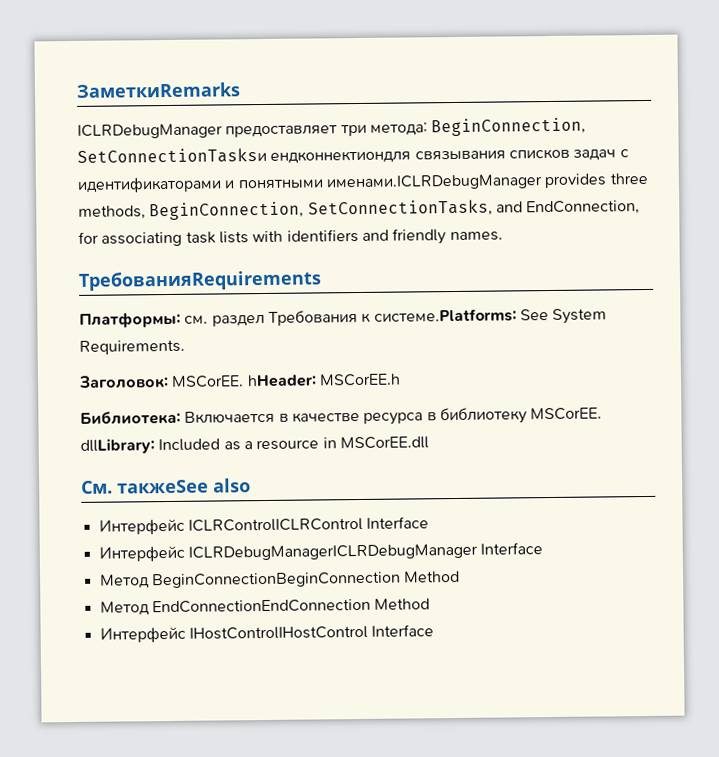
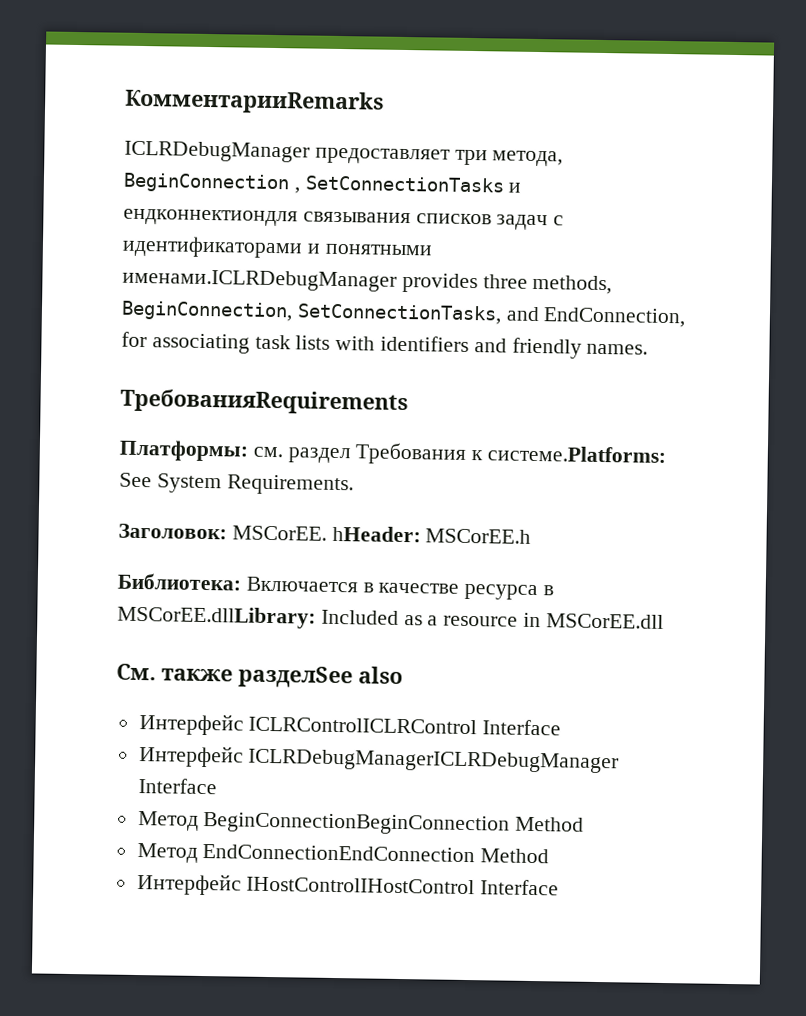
- ЗаметкиRemarks
+ КомментарииRemarks
- ICLRDebugManager предоставляет три метода: BeginConnection, SetConnectionTasksи ендконнектиондля связывания списков задач с идентификаторами и понятными именами.ICLRDebugManager provides three methods, BeginConnection, SetConnectionTasks, and EndConnection, for associating task lists with identifiers and friendly names.
+ ICLRDebugManager предоставляет три метода, BeginConnection , SetConnectionTasks и ендконнектиондля связывания списков задач с идентификаторами и понятными именами.ICLRDebugManager provides three methods, BeginConnection, SetConnectionTasks, and EndConnection, for associating task lists with identifiers and friendly names.
- Библиотека: Включается в качестве ресурса в библиотеку MSCorEE. dllLibrary: Included as a resource in MSCorEE.dll
+ Библиотека: Включается в качестве ресурса в MSCorEE.dllLibrary: Included as a resource in MSCorEE.dll
- См. такжеSee also
+ См. также разделSee also

